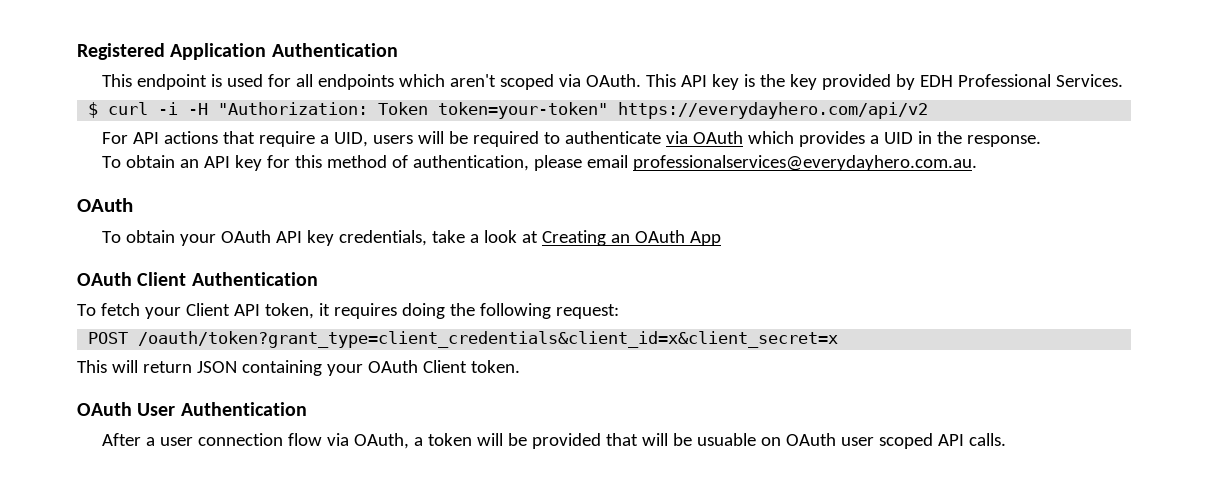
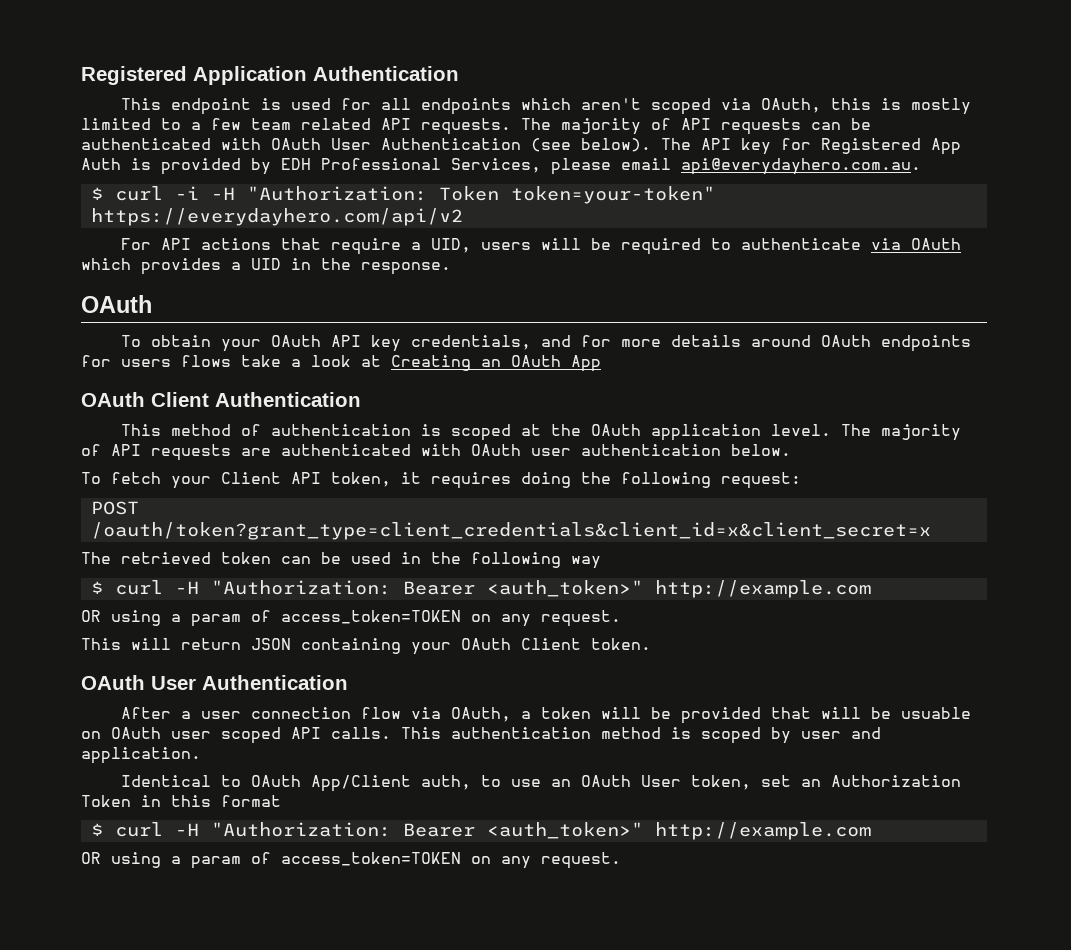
- This endpoint is used for all endpoints which aren't scoped via OAuth. This API key is the key provided by EDH Professional Services.
+ This endpoint is used for all endpoints which aren't scoped via OAuth, this is mostly limited to a few team related API requests. The majority of API requests can be authenticated with OAuth User Authentication (see below). The API key for Registered App Auth is provided by EDH Professional Services, please email api@everydayhero.com.au.
- To obtain an API key for this method of authentication, please email professionalservices@everydayhero.com.au.
- To obtain your OAuth API key credentials, take a look at Creating an OAuth App
+ To obtain your OAuth API key credentials, and for more details around OAuth endpoints for users flows take a look at Creating an OAuth App
+ This method of authentication is scoped at the OAuth application level. The majority of API requests are authenticated with OAuth user authentication below.
+ The retrieved token can be used in the following way
+ $ curl -H "Authorization: Bearer <auth_token>" http://example.com
+ OR using a param of access_token=TOKEN on any request.
+ This authentication method is scoped by user and application.
+ Identical to OAuth App/Client auth, to use an OAuth User token, set an Authorization Token in this format
+ $ curl -H "Authorization: Bearer <auth_token>" http://example.com
+ OR using a param of access_token=TOKEN on any request.

